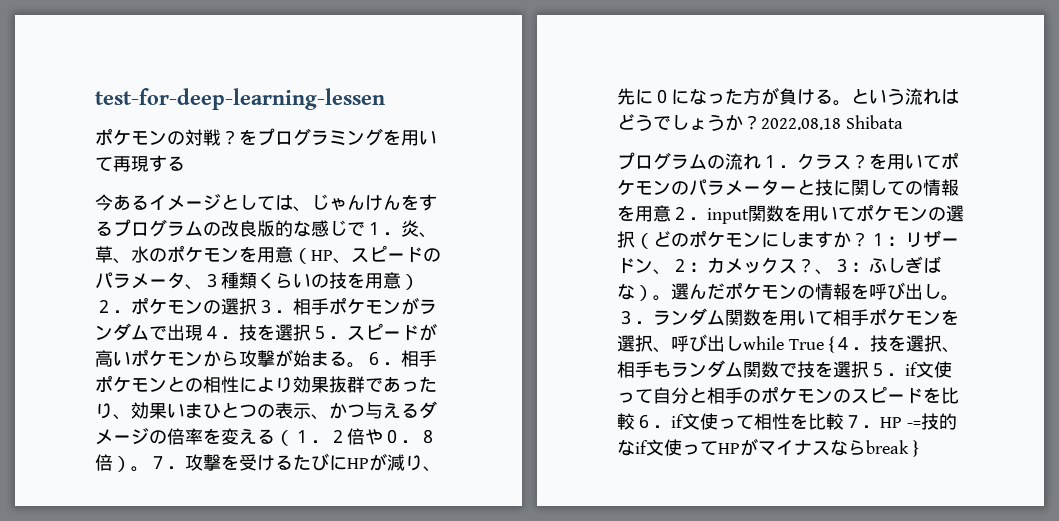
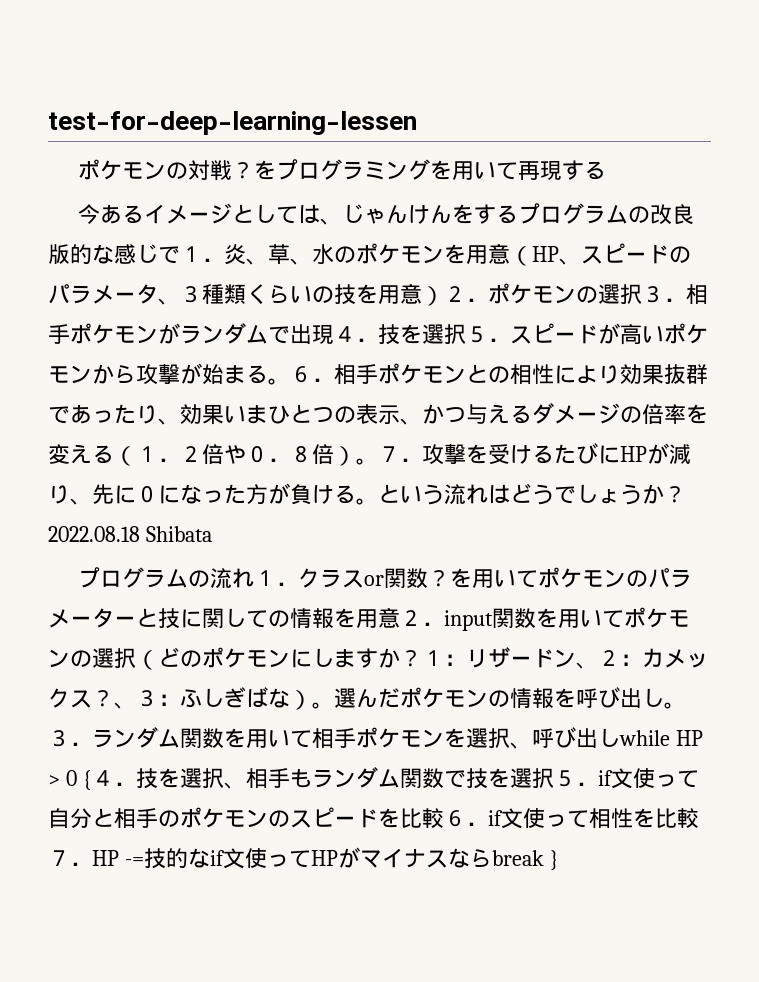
- プログラムの流れ１．クラス？
+ プログラムの流れ１．クラスor関数？
- ３．ランダム関数を用いて相手ポケモンを選択、呼び出しwhile True {４．技を選択、相手もランダム関数で技を選択５．if文使って自分と相手のポケモンのスピードを比較６．if文使って相性を比較７．HP -=技的なif文使ってHPがマイナスならbreak }
+ ３．ランダム関数を用いて相手ポケモンを選択、呼び出しwhile HP > 0 {４．技を選択、相手もランダム関数で技を選択５．if文使って自分と相手のポケモンのスピードを比較６．if文使って相性を比較７．HP -=技的なif文使ってHPがマイナスならbreak }

